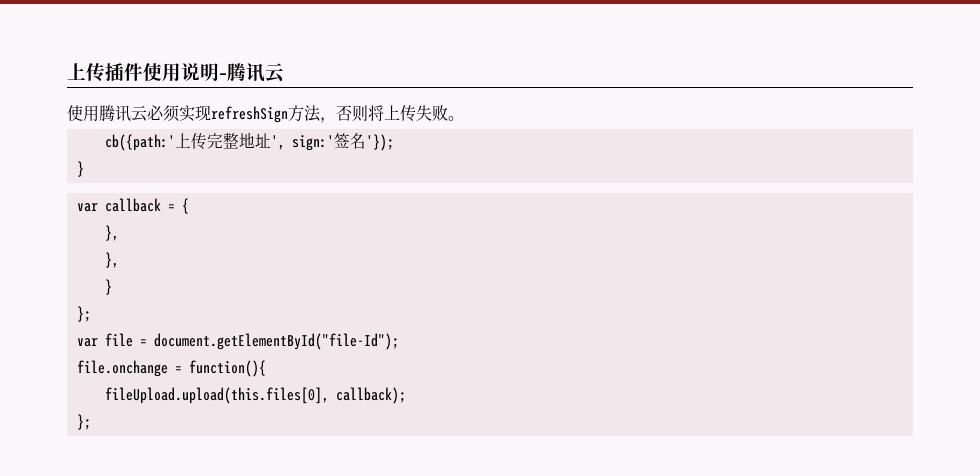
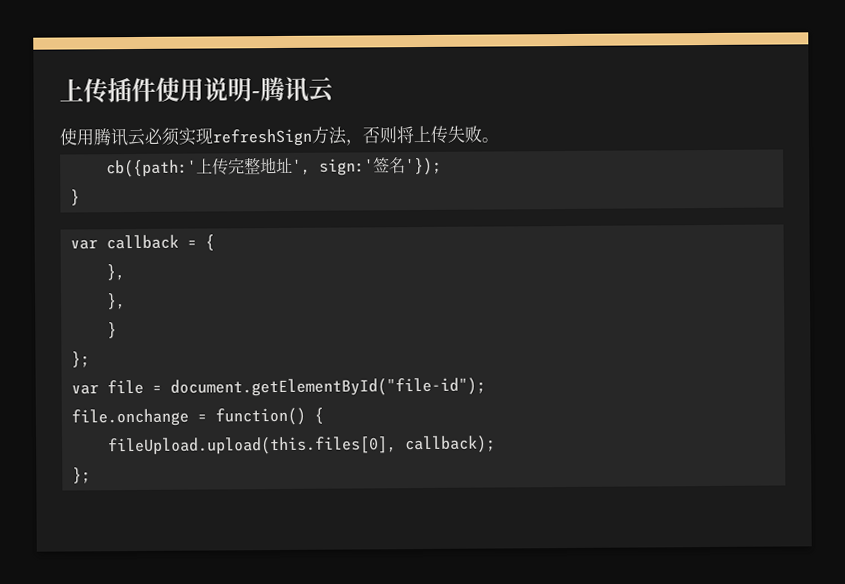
- var file = document.getElementById("file-Id");
+ var file = document.getElementById("file-id");
- file.onchange = function(){
+ file.onchange = function() {

